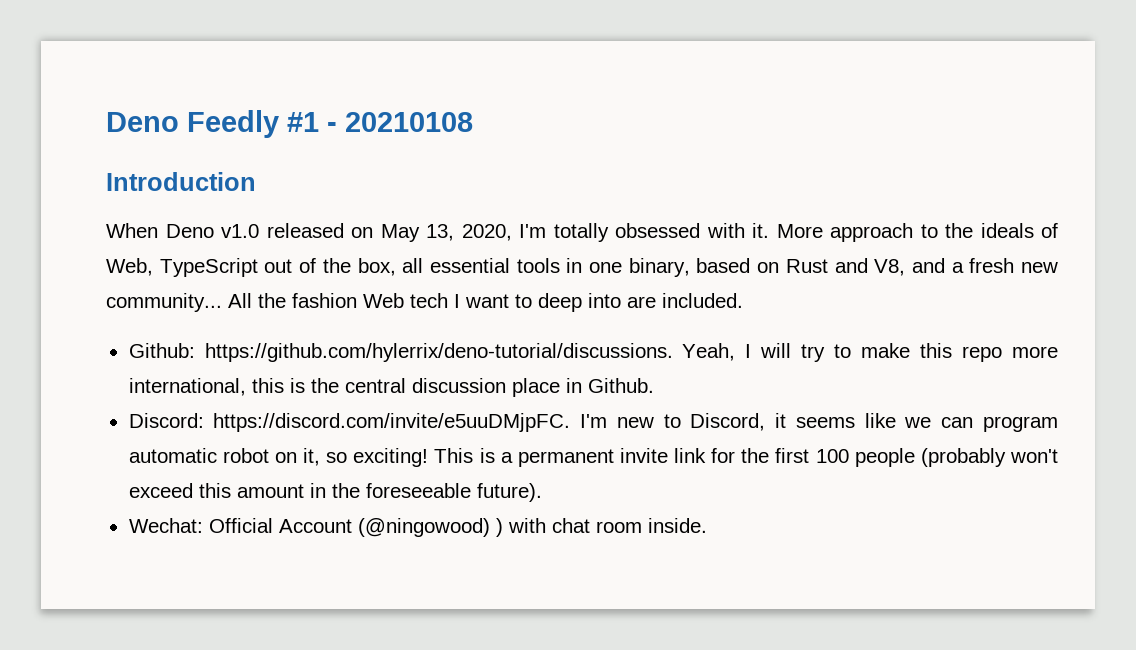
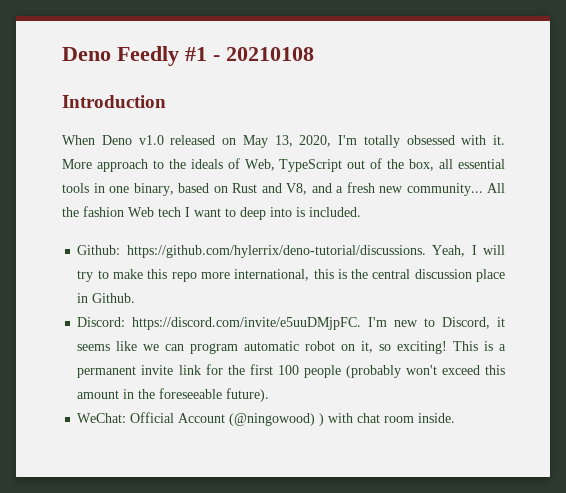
- All the fashion Web tech I want to deep into are included.
+ All the fashion Web tech I want to deep into is included.
- Wechat: Official Account (@ningowood) ) with chat room inside.
+ WeChat: Official Account (@ningowood) ) with chat room inside.

